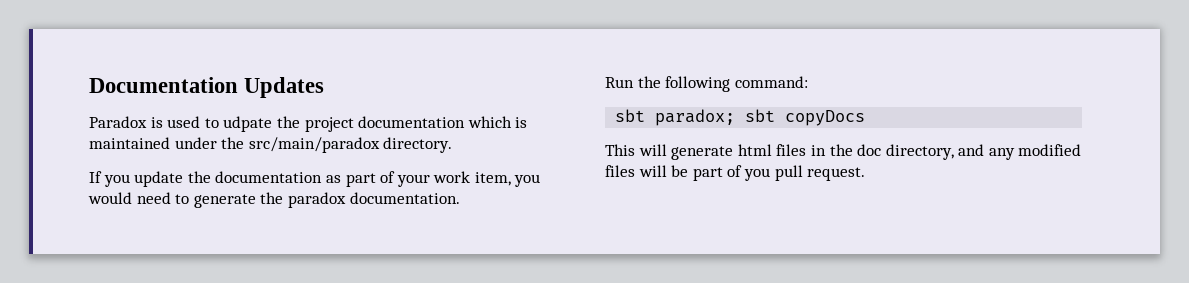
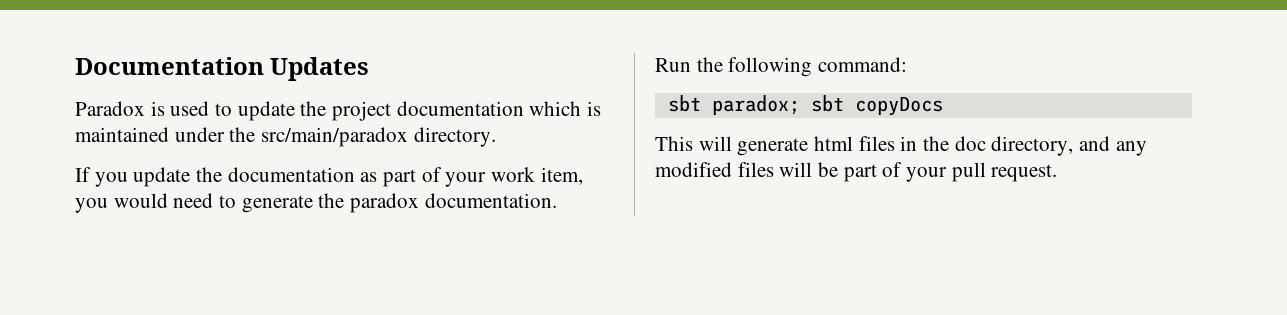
- Paradox is used to udpate the project documentation which is maintained under the src/main/paradox directory.
+ Paradox is used to update the project documentation which is maintained under the src/main/paradox directory.
- This will generate html files in the doc directory, and any modified files will be part of you pull request.
+ This will generate html files in the doc directory, and any modified files will be part of your pull request.

